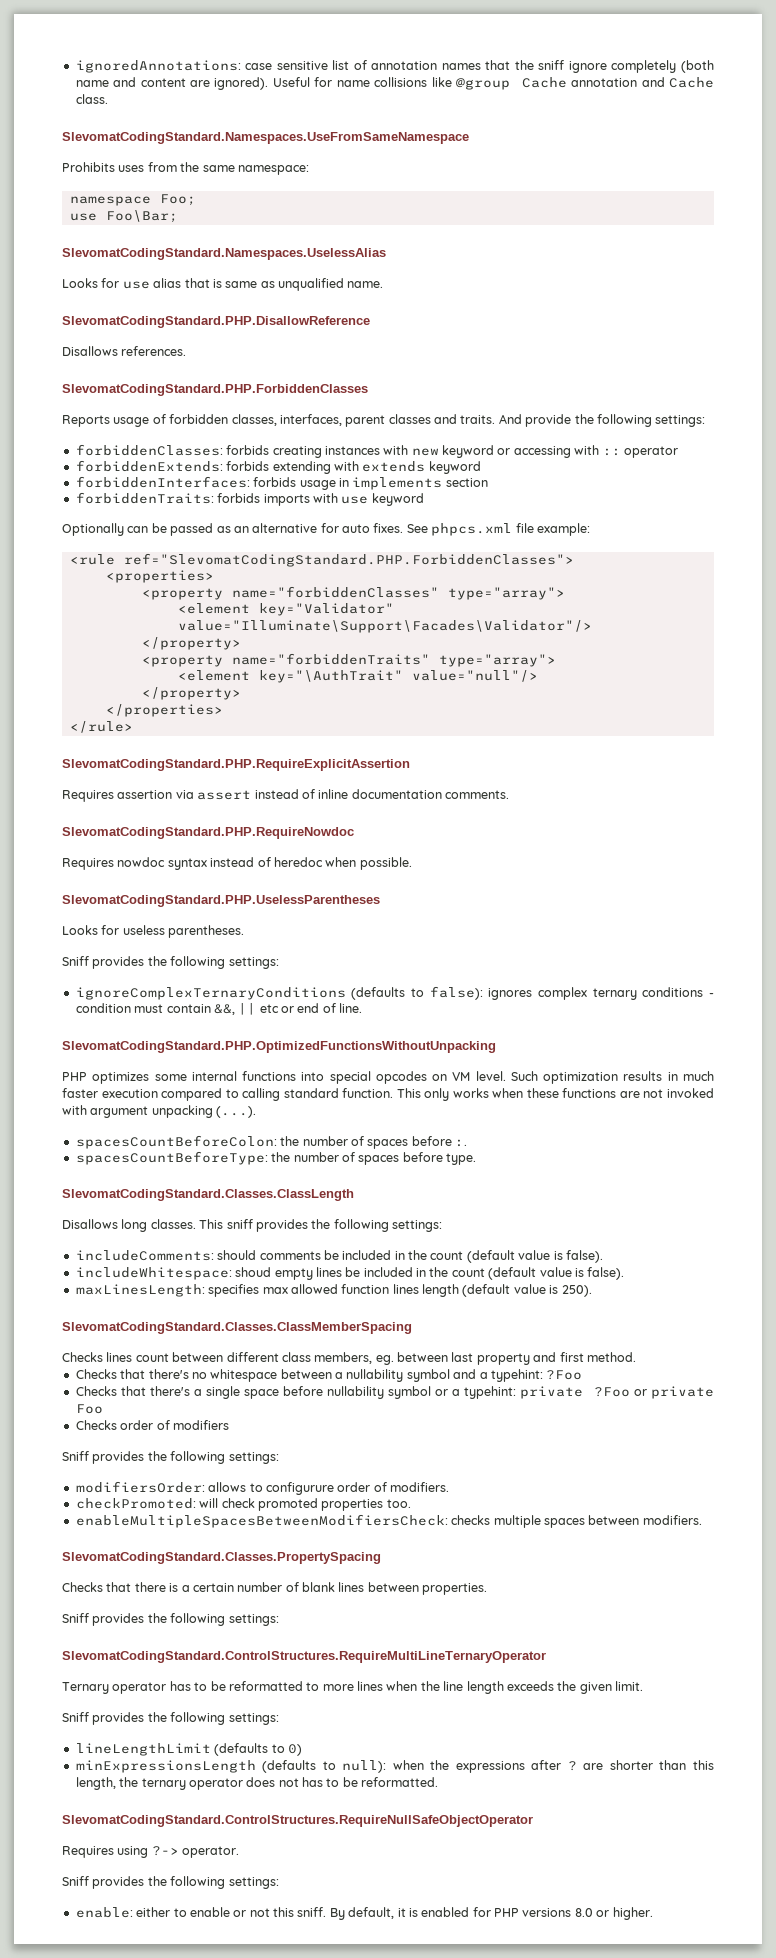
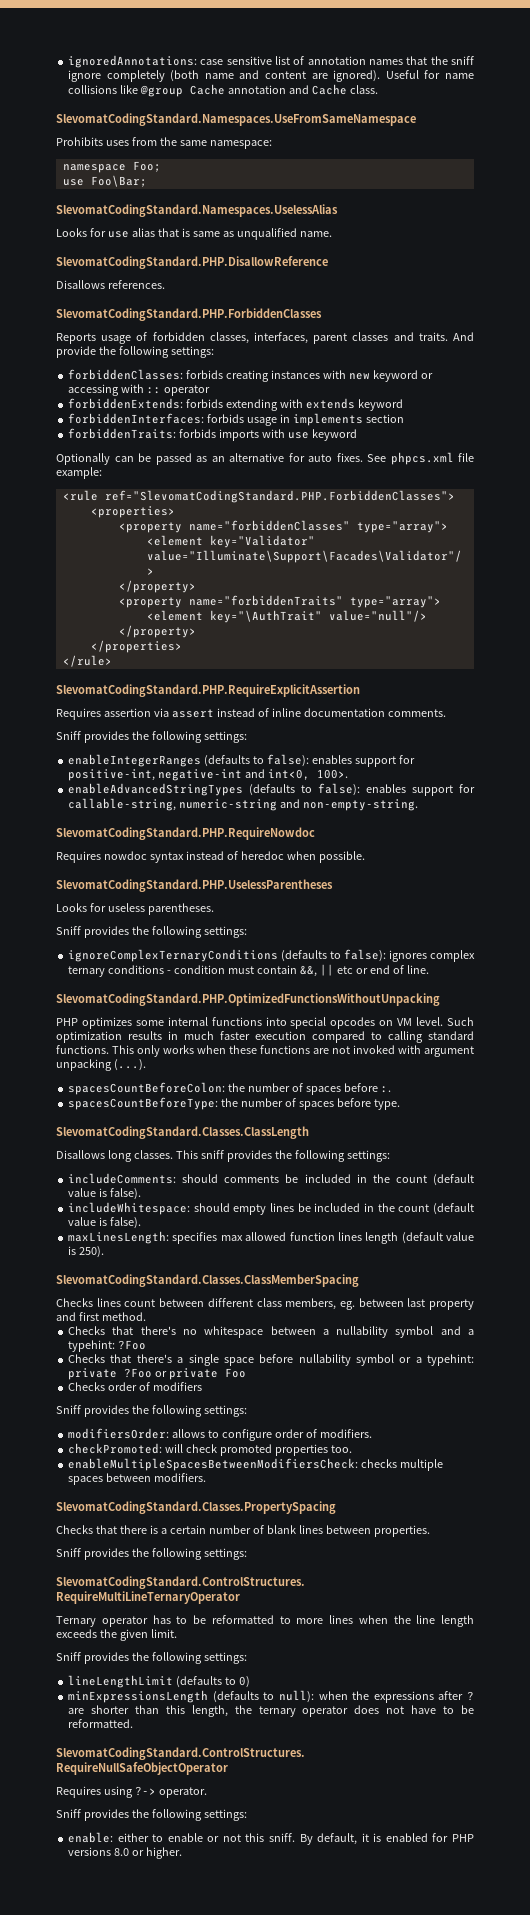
  Requires assertion via assert instead of inline documentation comments.
+ Sniff provides the following settings:
+ enableIntegerRanges (defaults to false): enables support for positive-int, negative-int and int<0, 100>.
+ enableAdvancedStringTypes (defaults to false): enables support for callable-string, numeric-string and non-empty-string.
- Such optimization results in much faster execution compared to calling standard function.
+ Such optimization results in much faster execution compared to calling standard functions.
- includeWhitespace: shoud empty lines be included in the count (default value is false).
+ includeWhitespace: should empty lines be included in the count (default value is false).
- modifiersOrder: allows to configurure order of modifiers.
+ modifiersOrder: allows to configure order of modifiers.
- minExpressionsLength (defaults to null): when the expressions after ? are shorter than this length, the ternary operator does not has to be reformatted.
+ minExpressionsLength (defaults to null): when the expressions after ? are shorter than this length, the ternary operator does not have to be reformatted.

